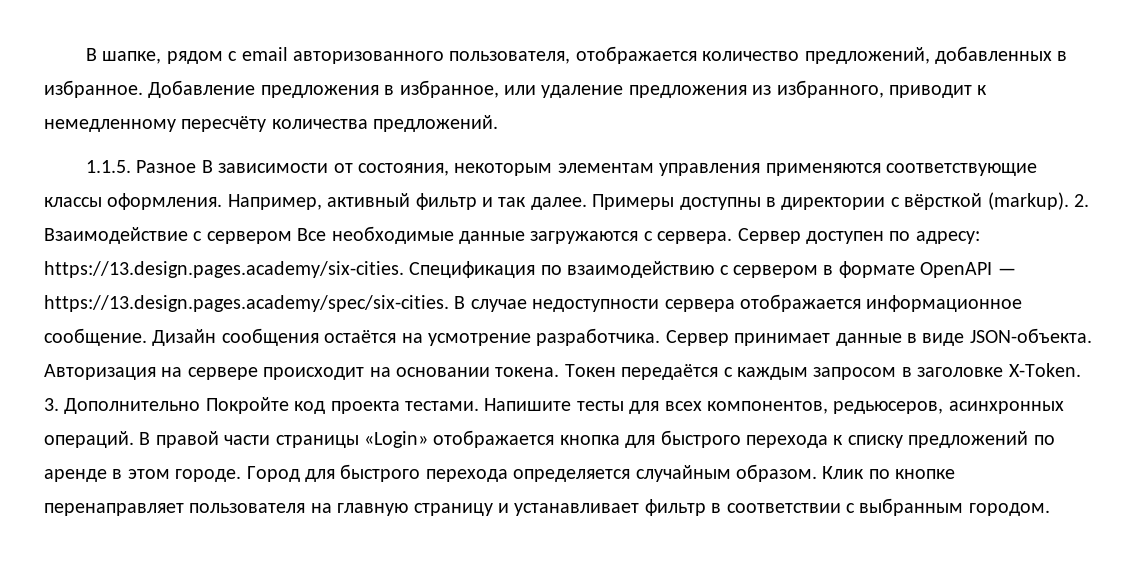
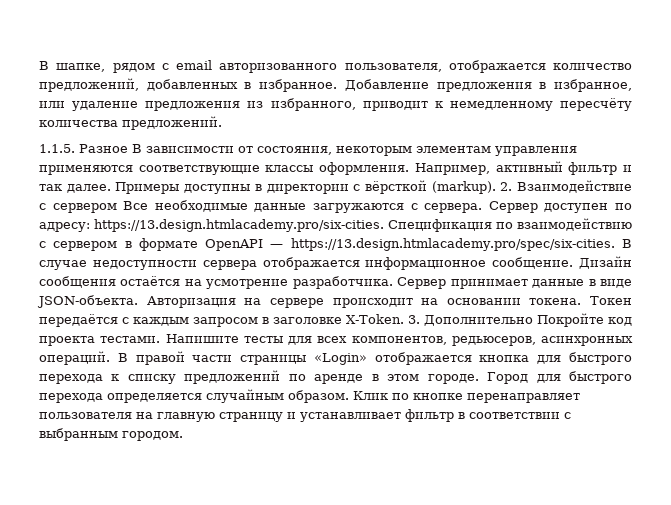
- Сервер доступен по адресу: https://13.design.pages.academy/six-cities. Спецификация по взаимодействию с сервером в формате OpenAPI — https://13.design.pages.academy/spec/six-cities. В случае недоступности сервера отображается информационное сообщение.
+ Сервер доступен по адресу: https://13.design.htmlacademy.pro/six-cities. Спецификация по взаимодействию с сервером в формате OpenAPI — https://13.design.htmlacademy.pro/spec/six-cities. В случае недоступности сервера отображается информационное сообщение.

